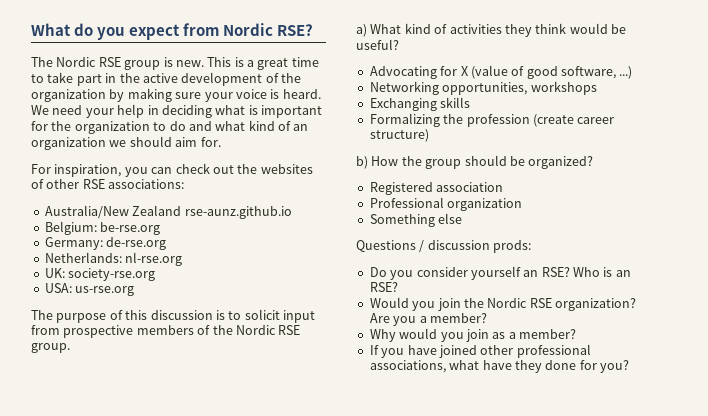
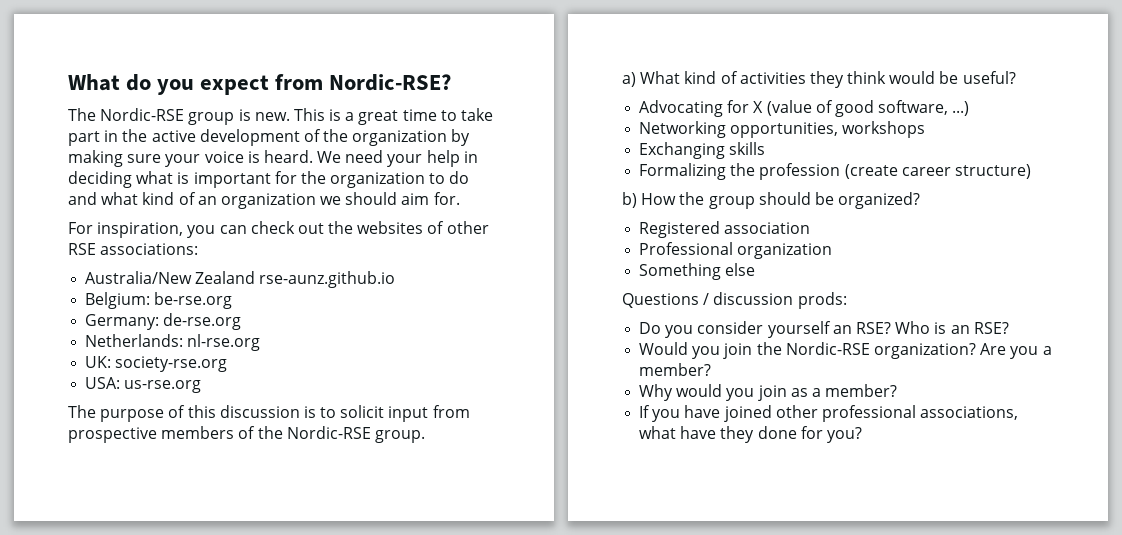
- What do you expect from Nordic RSE?
- The Nordic RSE group is new.
+ What do you expect from Nordic-RSE?
+ The Nordic-RSE group is new.
- The purpose of this discussion is to solicit input from prospective members of the Nordic RSE group.
+ The purpose of this discussion is to solicit input from prospective members of the Nordic-RSE group.
- Would you join the Nordic RSE organization?
+ Would you join the Nordic-RSE organization?

